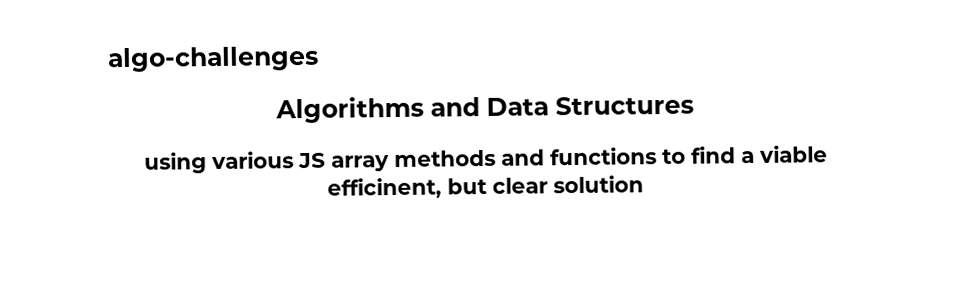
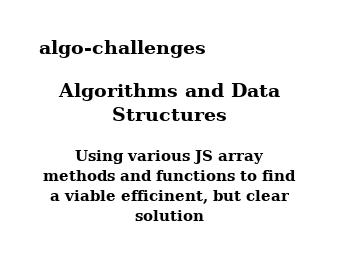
- using various JS array methods and functions to find a viable efficinent, but clear solution
+ Using various JS array methods and functions to find a viable efficinent, but clear solution

